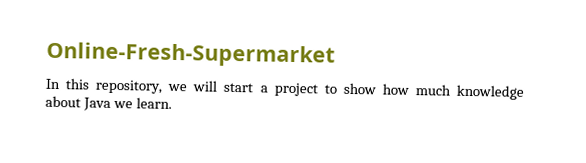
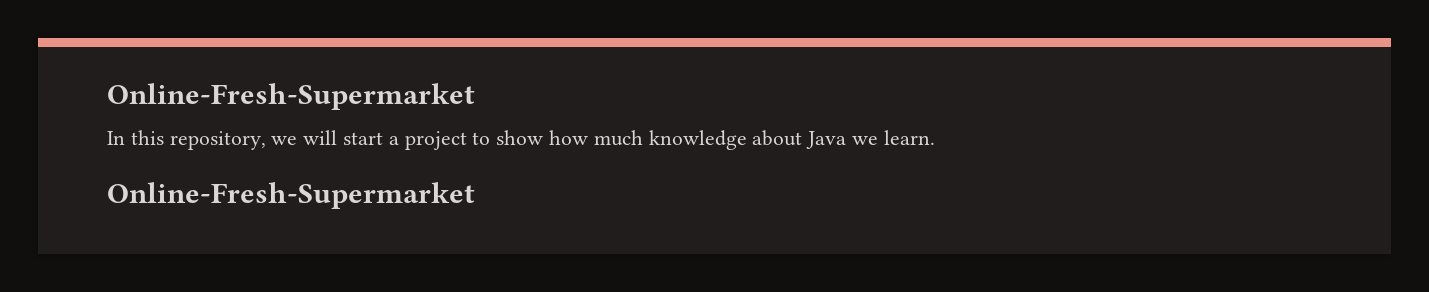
  In this repository, we will start a project to show how much knowledge about Java we learn.
+ Online-Fresh-Supermarket

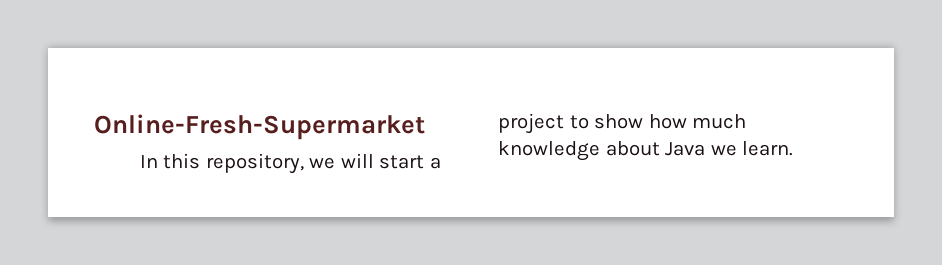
  In this repository, we will start a project to show how much knowledge about Java we learn.
- Online-Fresh-Supermarket

